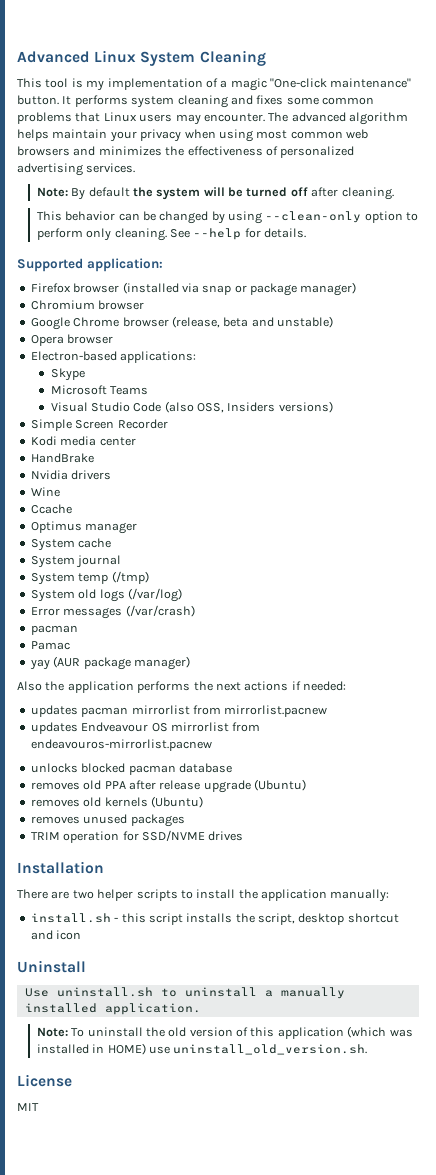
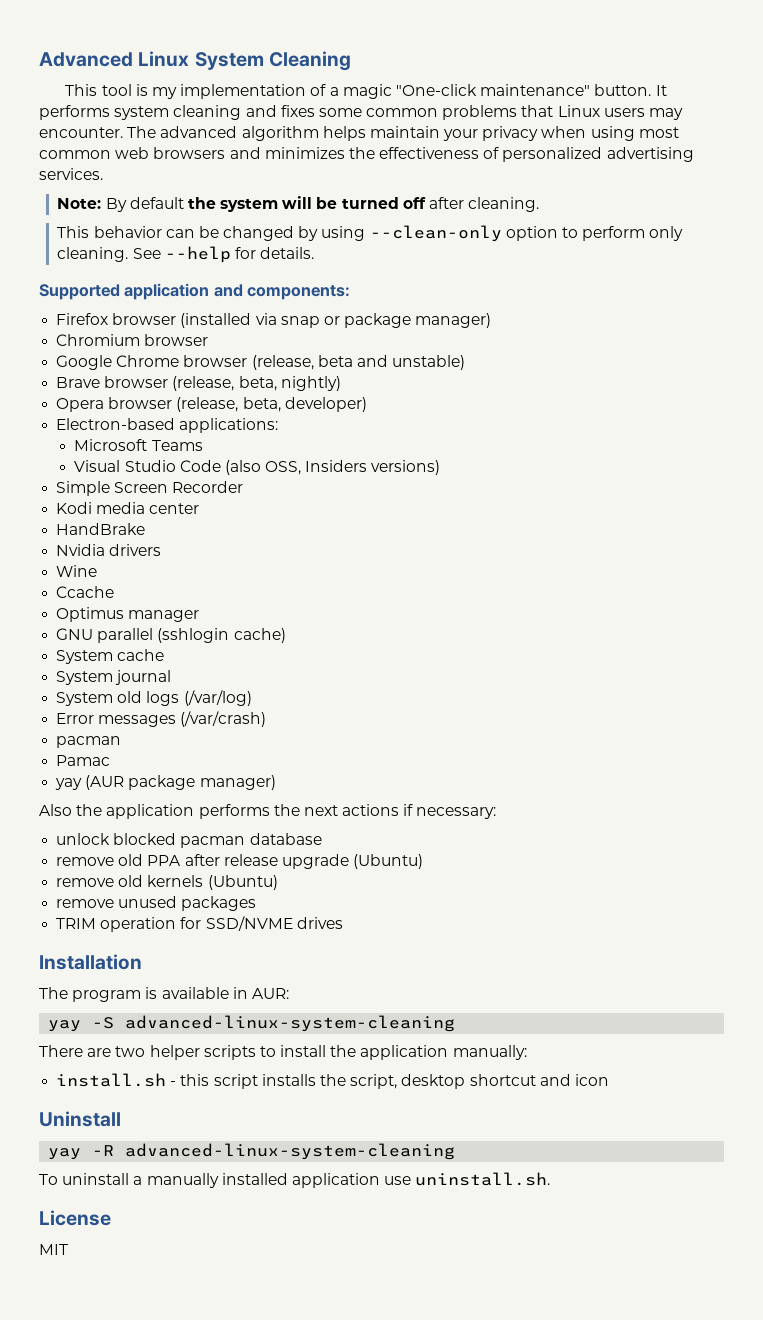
- Supported application:
+ Supported application and components:
+ Brave browser (release, beta, nightly)
- Opera browser
+ Opera browser (release, beta, developer)
- Skype
+ GNU parallel (sshlogin cache)
- System temp (/tmp)
- Also the application performs the next actions if needed:
- updates pacman mirrorlist from mirrorlist.pacnew
- updates Endveavour OS mirrorlist from endeavouros-mirrorlist.pacnew
- unlocks blocked pacman database
+ Also the application performs the next actions if necessary:
+ unlock blocked pacman database
- removes old PPA after release upgrade (Ubuntu)
+ remove old PPA after release upgrade (Ubuntu)
- removes old kernels (Ubuntu)
+ remove old kernels (Ubuntu)
- removes unused packages
+ remove unused packages
+ The program is available in AUR:
+ yay -S advanced-linux-system-cleaning
- Use uninstall.sh to uninstall a manually installed application.
- Note: To uninstall the old version of this application (which was installed in HOME) use uninstall_old_version.sh.
+ yay -R advanced-linux-system-cleaning
+ To uninstall a manually installed application use uninstall.sh.

